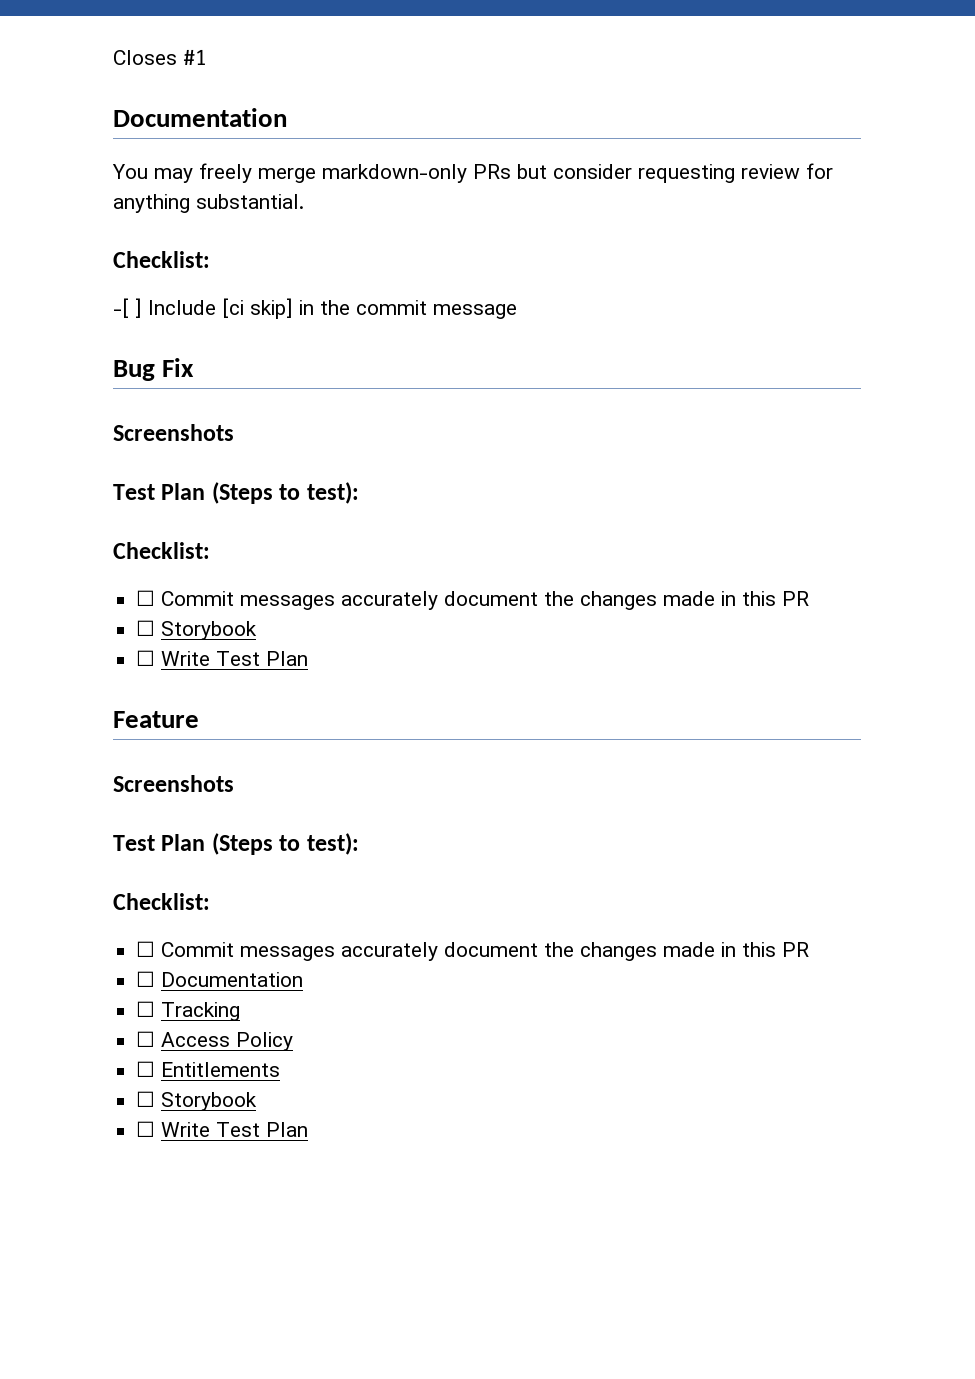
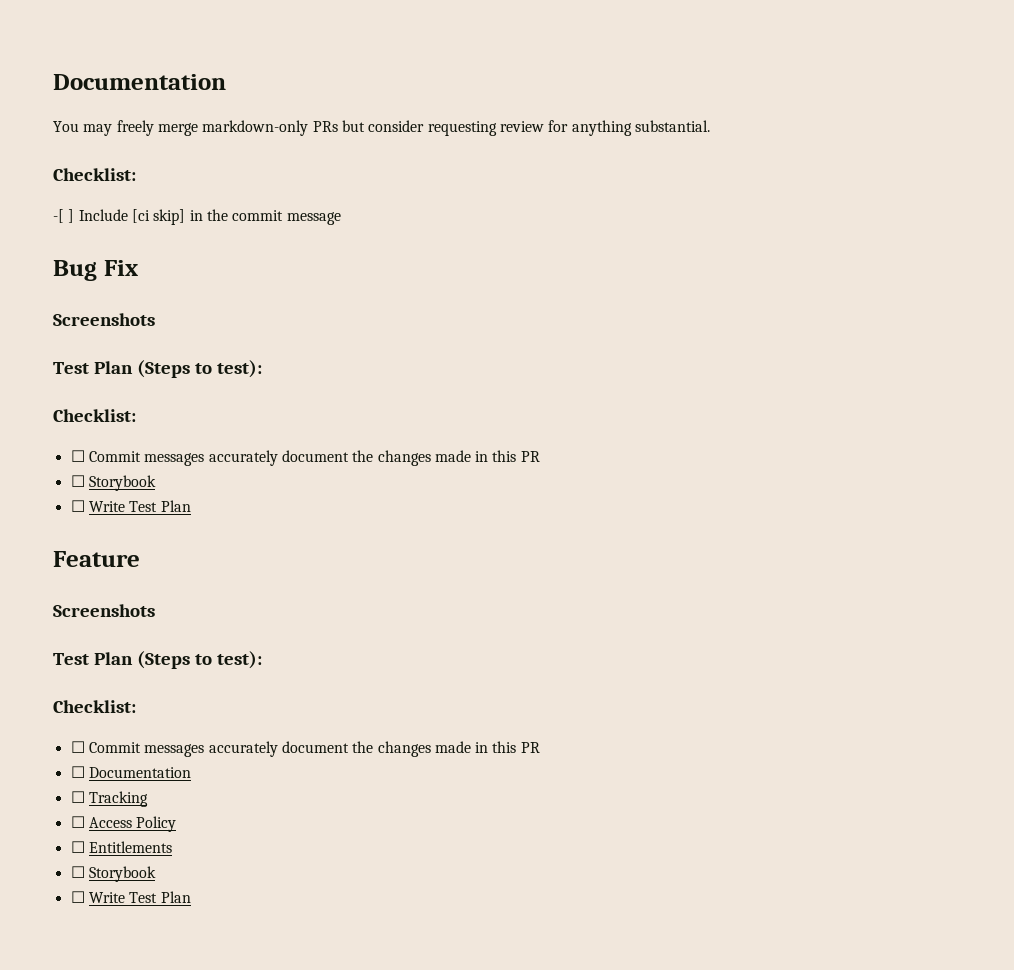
- Closes #1

